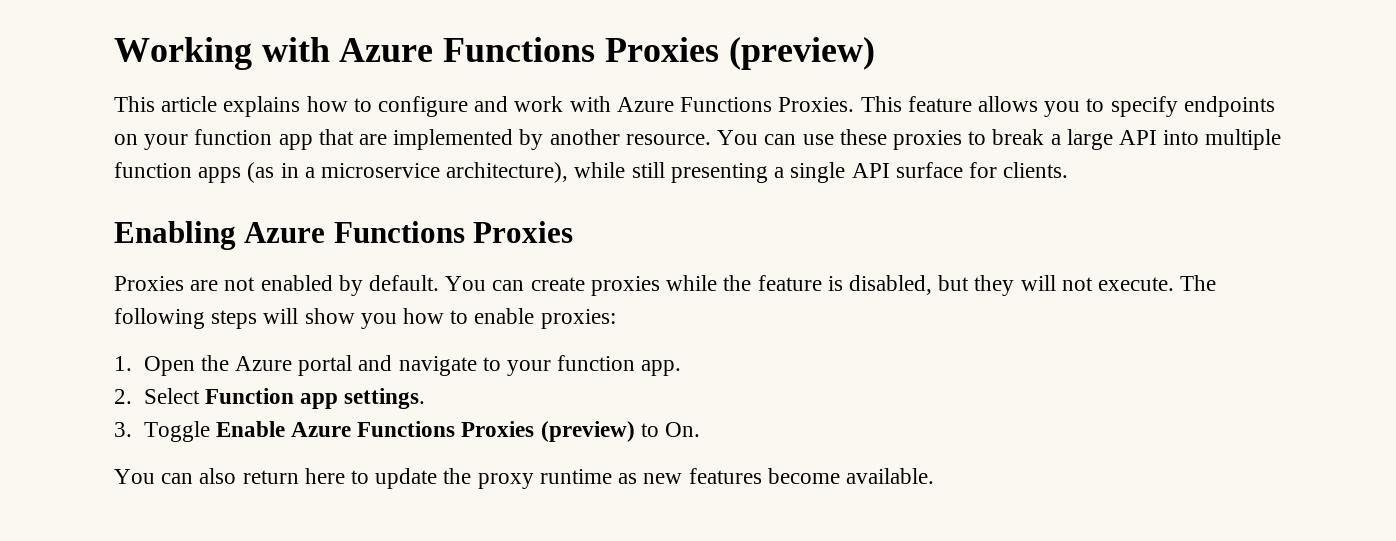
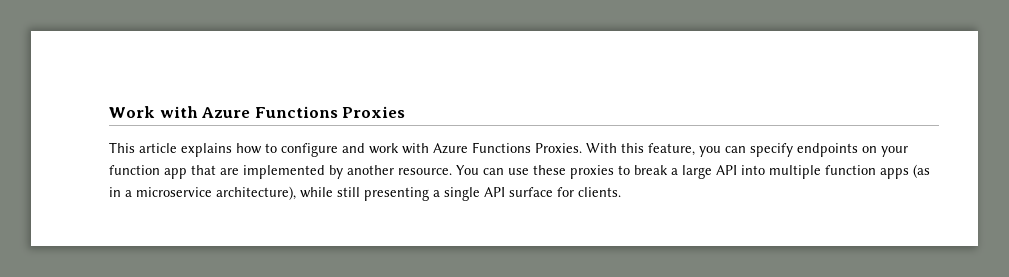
- Working with Azure Functions Proxies (preview)
+ Work with Azure Functions Proxies
- This feature allows you to specify endpoints on your function app that are implemented by another resource.
+ With this feature, you can specify endpoints on your function app that are implemented by another resource.
- Enabling Azure Functions Proxies
- Proxies are not enabled by default. You can create proxies while the feature is disabled, but they will not execute. The following steps will show you how to enable proxies:
- 1. Open the Azure portal and navigate to your function app.
- 2. Select Function app settings.
- 3. Toggle Enable Azure Functions Proxies (preview) to On.
- You can also return here to update the proxy runtime as new features become available.

